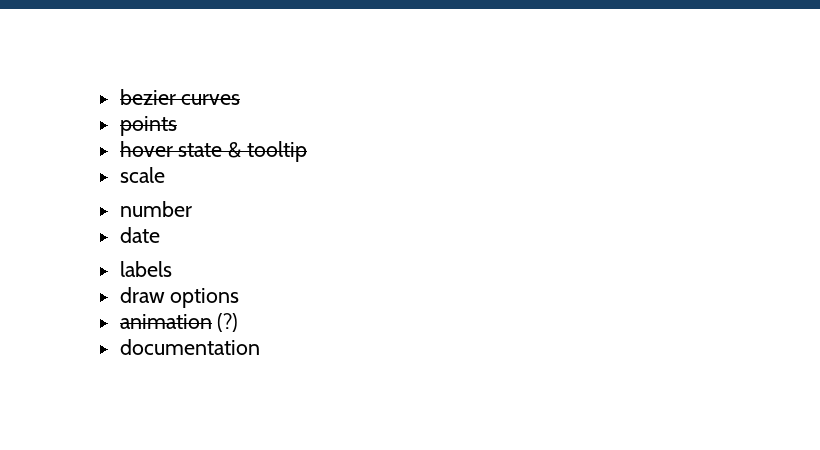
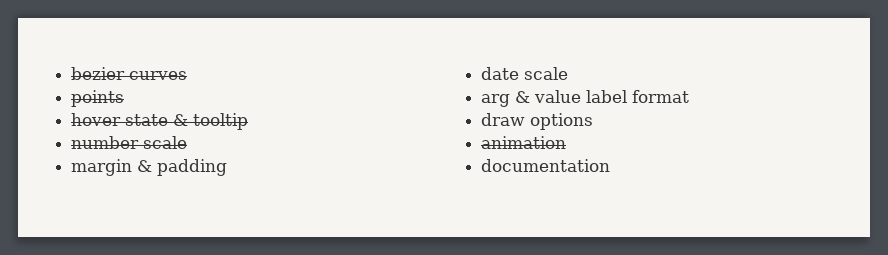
- scale
- number
- date
- labels
+ number scale
+ margin & padding
+ date scale
+ arg & value label format
- animation (?)
+ animation

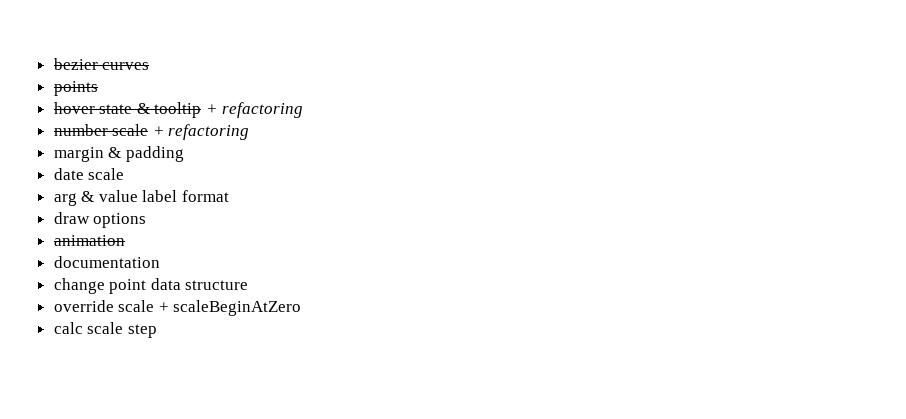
- hover state & tooltip
+ hover state & tooltip + refactoring
- number scale
+ number scale + refactoring
+ change point data structure
+ override scale + scaleBeginAtZero
+ calc scale step

